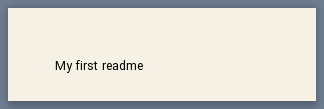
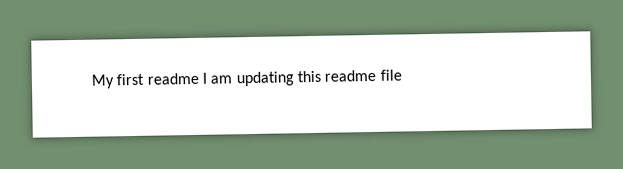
- My first readme
+ My first readme I am updating this readme file

